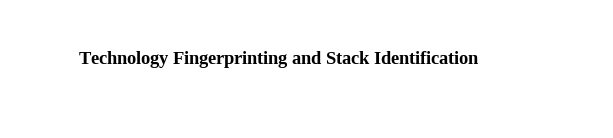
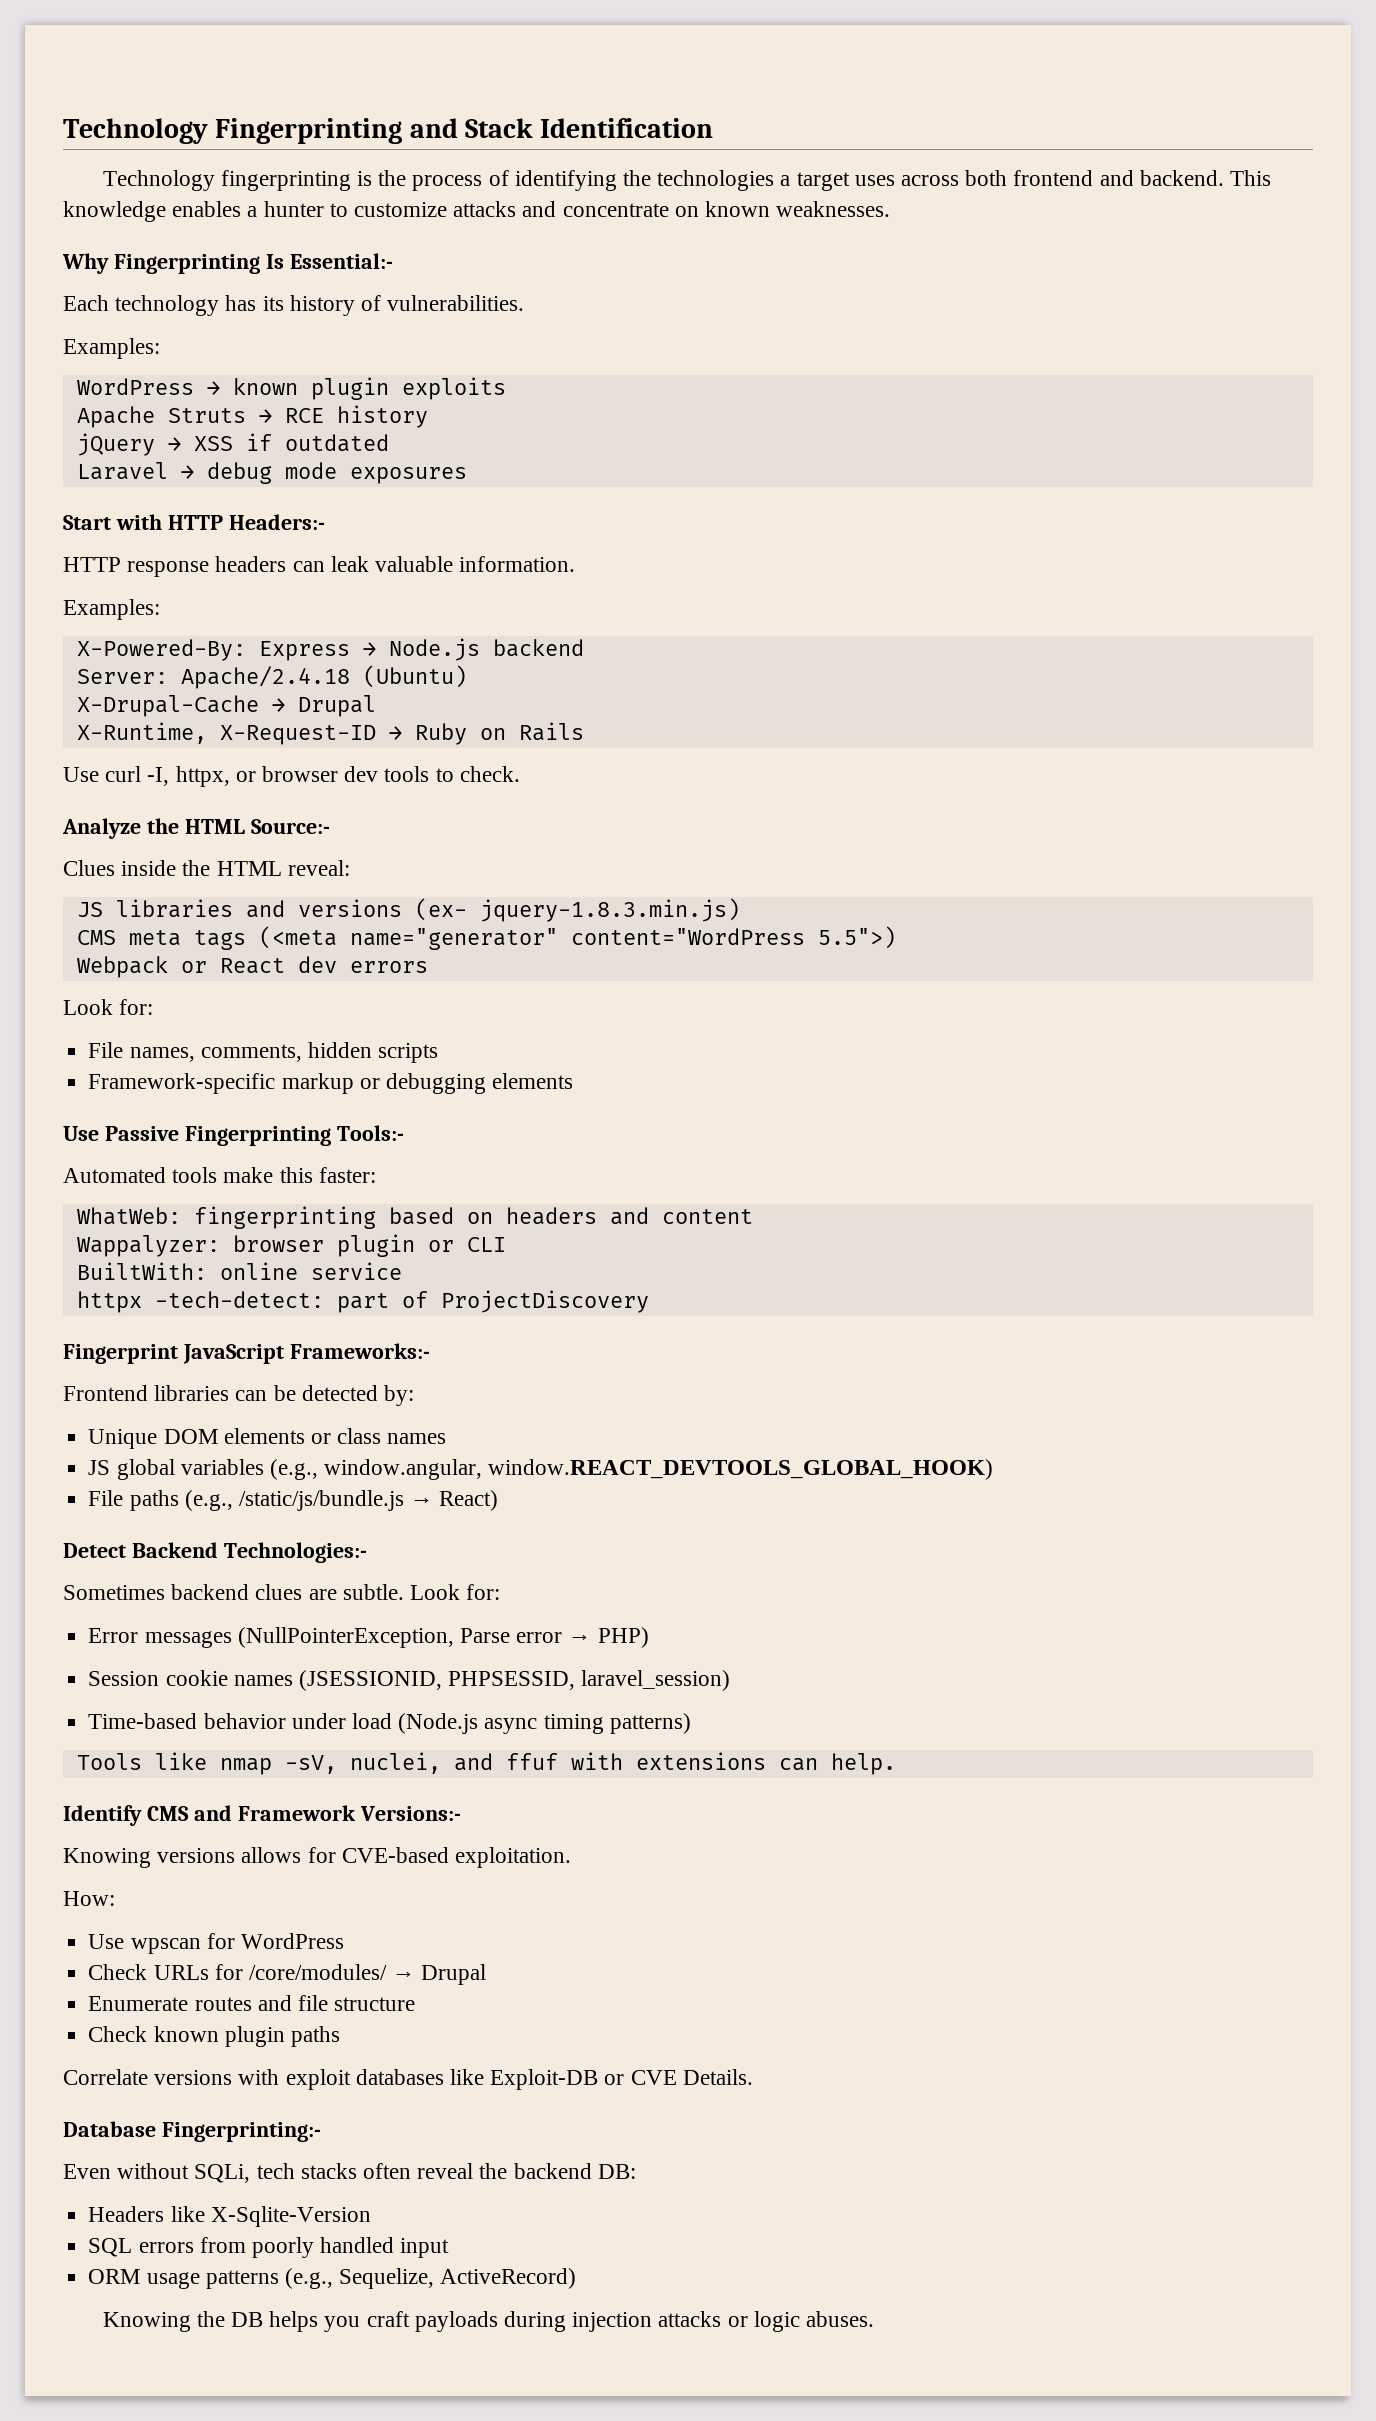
+ Technology fingerprinting is the process of identifying the technologies a target uses across both frontend and backend. This knowledge enables a hunter to customize attacks and concentrate on known weaknesses.
+ Why Fingerprinting Is Essential:-
+ Each technology has its history of vulnerabilities.
+ Examples:
+ WordPress → known plugin exploits
+ Apache Struts → RCE history
+ jQuery → XSS if outdated
+ Laravel → debug mode exposures
+ Start with HTTP Headers:-
+ HTTP response headers can leak valuable information.
+ Examples:
+ X-Powered-By: Express → Node.js backend
+ Server: Apache/2.4.18 (Ubuntu)
+ X-Drupal-Cache → Drupal
+ X-Runtime, X-Request-ID → Ruby on Rails
+ Use curl -I, httpx, or browser dev tools to check.
+ Analyze the HTML Source:-
+ Clues inside the HTML reveal:
+ JS libraries and versions (ex- jquery-1.8.3.min.js)
+ CMS meta tags (<meta name="generator" content="WordPress 5.5">)
+ Webpack or React dev errors
+ Look for:
+ File names, comments, hidden scripts
+ Framework-specific markup or debugging elements
+ Use Passive Fingerprinting Tools:-
+ Automated tools make this faster:
+ WhatWeb: fingerprinting based on headers and content
+ Wappalyzer: browser plugin or CLI
+ BuiltWith: online service
+ httpx -tech-detect: part of ProjectDiscovery
+ Fingerprint JavaScript Frameworks:-
+ Frontend libraries can be detected by:
+ Unique DOM elements or class names
+ JS global variables (e.g., window.angular, window.REACT_DEVTOOLS_GLOBAL_HOOK)
+ File paths (e.g., /static/js/bundle.js → React)
+ Detect Backend Technologies:-
+ Sometimes backend clues are subtle. Look for:
+ Error messages (NullPointerException, Parse error → PHP)
+ Session cookie names (JSESSIONID, PHPSESSID, laravel_session)
+ Time-based behavior under load (Node.js async timing patterns)
+ Tools like nmap -sV, nuclei, and ffuf with extensions can help.
+ Identify CMS and Framework Versions:-
+ Knowing versions allows for CVE-based exploitation.
+ How:
+ Use wpscan for WordPress
+ Check URLs for /core/modules/ → Drupal
+ Enumerate routes and file structure
+ Check known plugin paths
+ Correlate versions with exploit databases like Exploit-DB or CVE Details.
+ Database Fingerprinting:-
+ Even without SQLi, tech stacks often reveal the backend DB:
+ Headers like X-Sqlite-Version
+ SQL errors from poorly handled input
+ ORM usage patterns (e.g., Sequelize, ActiveRecord)
+ Knowing the DB helps you craft payloads during injection attacks or logic abuses.

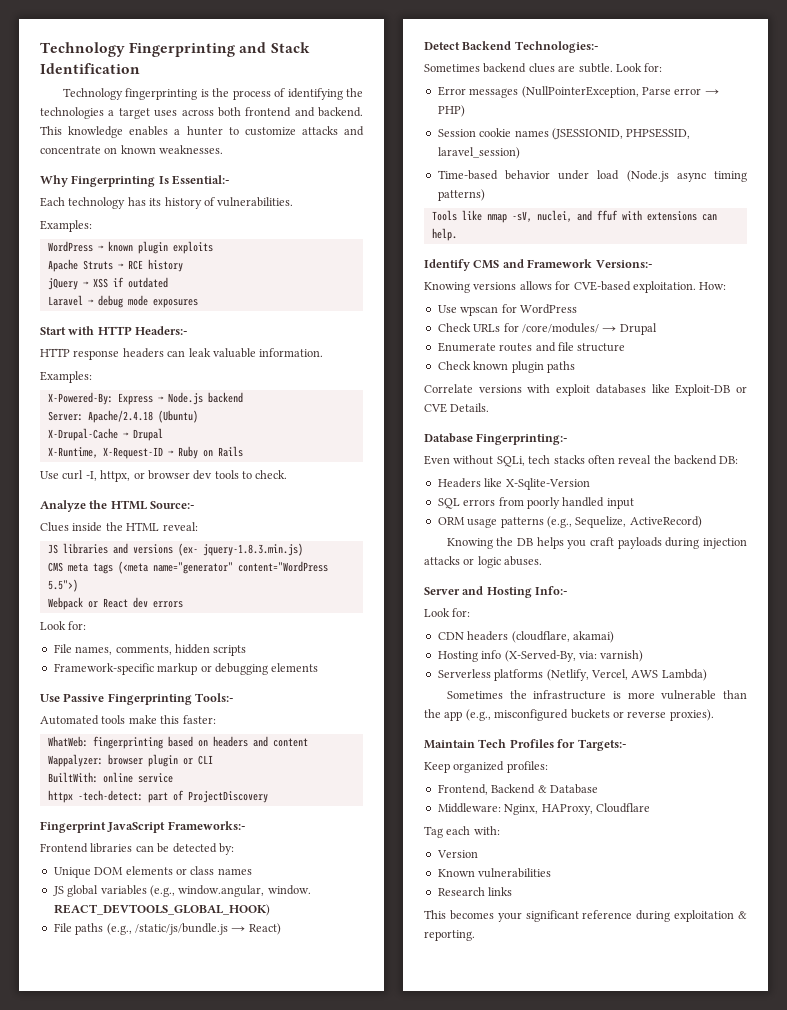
- JS global variables (e.g., window.angular, window.REACT_DEVTOOLS_GLOBAL_HOOK)
+ JS global variables (e.g., window.angular, window. REACT_DEVTOOLS_GLOBAL_HOOK)
- Knowing versions allows for CVE-based exploitation.
- How:
+ Knowing versions allows for CVE-based exploitation. How:
+ Server and Hosting Info:-
+ Look for:
+ CDN headers (cloudflare, akamai)
+ Hosting info (X-Served-By, via: varnish)
+ Serverless platforms (Netlify, Vercel, AWS Lambda)
+ Sometimes the infrastructure is more vulnerable than the app (e.g., misconfigured buckets or reverse proxies).
+ Maintain Tech Profiles for Targets:-
+ Keep organized profiles:
+ Frontend, Backend & Database
+ Middleware: Nginx, HAProxy, Cloudflare
+ Tag each with:
+ Version
+ Known vulnerabilities
+ Research links
+ This becomes your significant reference during exploitation & reporting.

